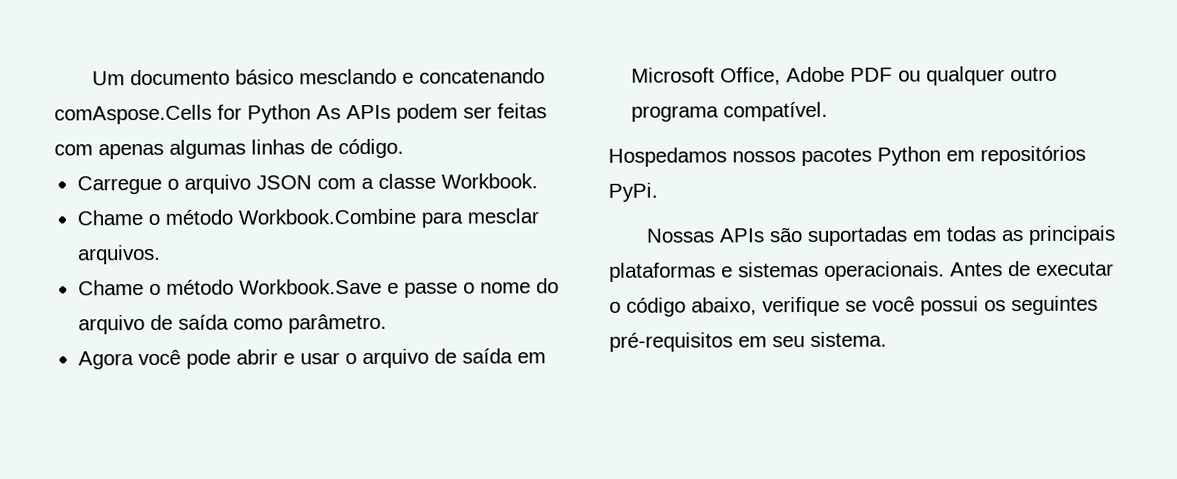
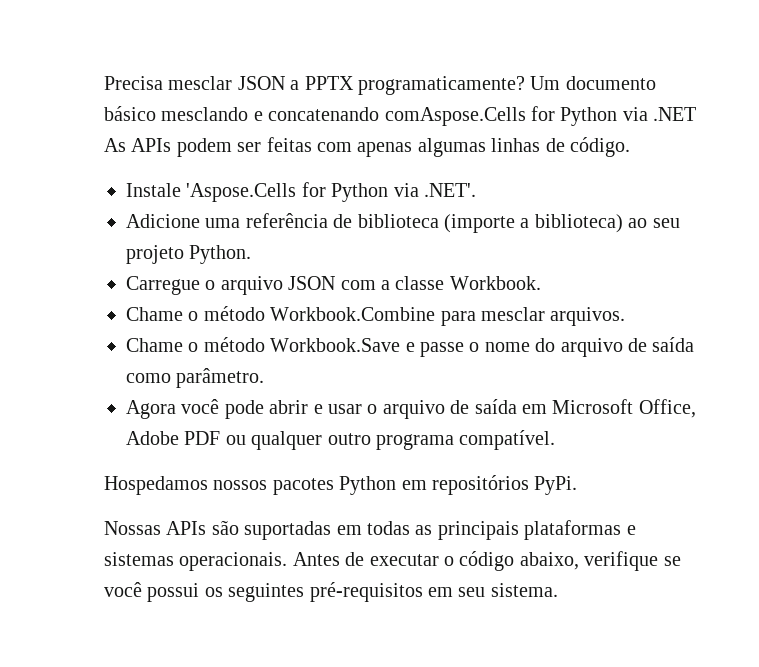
+ Precisa mesclar JSON a PPTX programaticamente?
- Um documento básico mesclando e concatenando comAspose.Cells for Python As APIs podem ser feitas com apenas algumas linhas de código.
+ Um documento básico mesclando e concatenando comAspose.Cells for Python via .NET As APIs podem ser feitas com apenas algumas linhas de código.
+ Instale 'Aspose.Cells for Python via .NET'.
+ Adicione uma referência de biblioteca (importe a biblioteca) ao seu projeto Python.

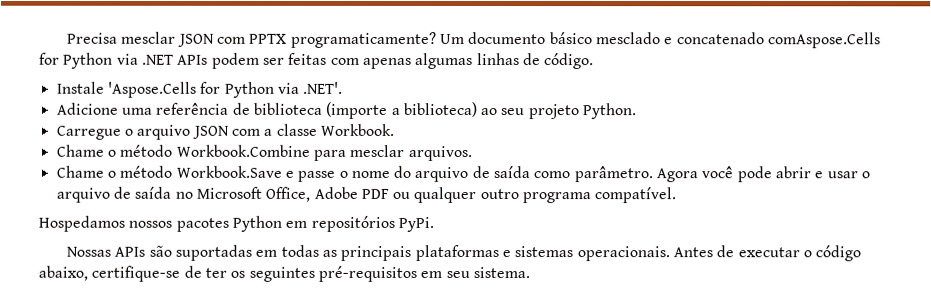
- Precisa mesclar JSON a PPTX programaticamente?
+ Precisa mesclar JSON com PPTX programaticamente?
- Um documento básico mesclando e concatenando comAspose.Cells for Python via .NET As APIs podem ser feitas com apenas algumas linhas de código.
+ Um documento básico mesclado e concatenado comAspose.Cells for Python via .NET APIs podem ser feitas com apenas algumas linhas de código.
- Chame o método Workbook.Save e passe o nome do arquivo de saída como parâmetro.
- Agora você pode abrir e usar o arquivo de saída em Microsoft Office, Adobe PDF ou qualquer outro programa compatível.
+ Chame o método Workbook.Save e passe o nome do arquivo de saída como parâmetro. Agora você pode abrir e usar o arquivo de saída no Microsoft Office, Adobe PDF ou qualquer outro programa compatível.
- Antes de executar o código abaixo, verifique se você possui os seguintes pré-requisitos em seu sistema.
+ Antes de executar o código abaixo, certifique-se de ter os seguintes pré-requisitos em seu sistema.

